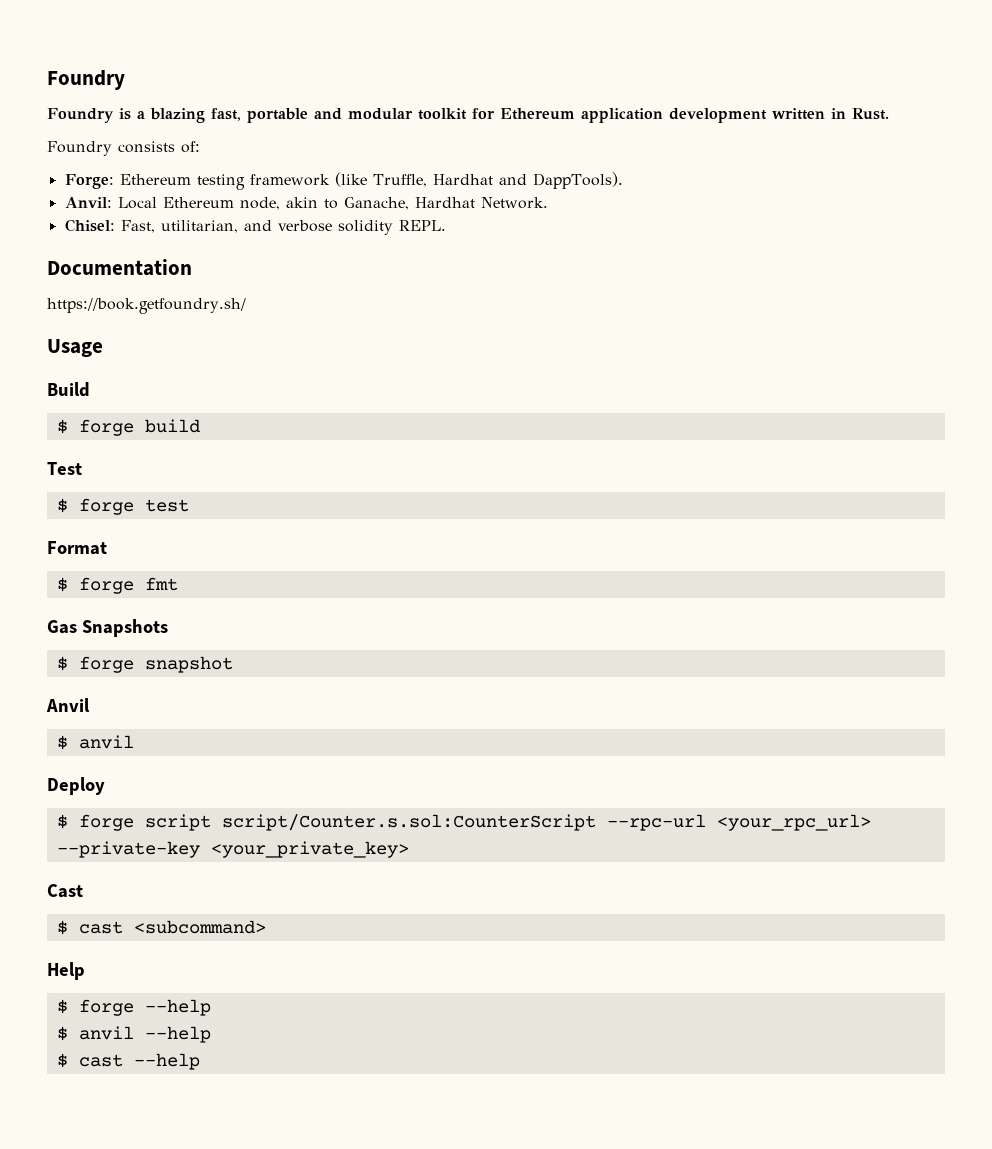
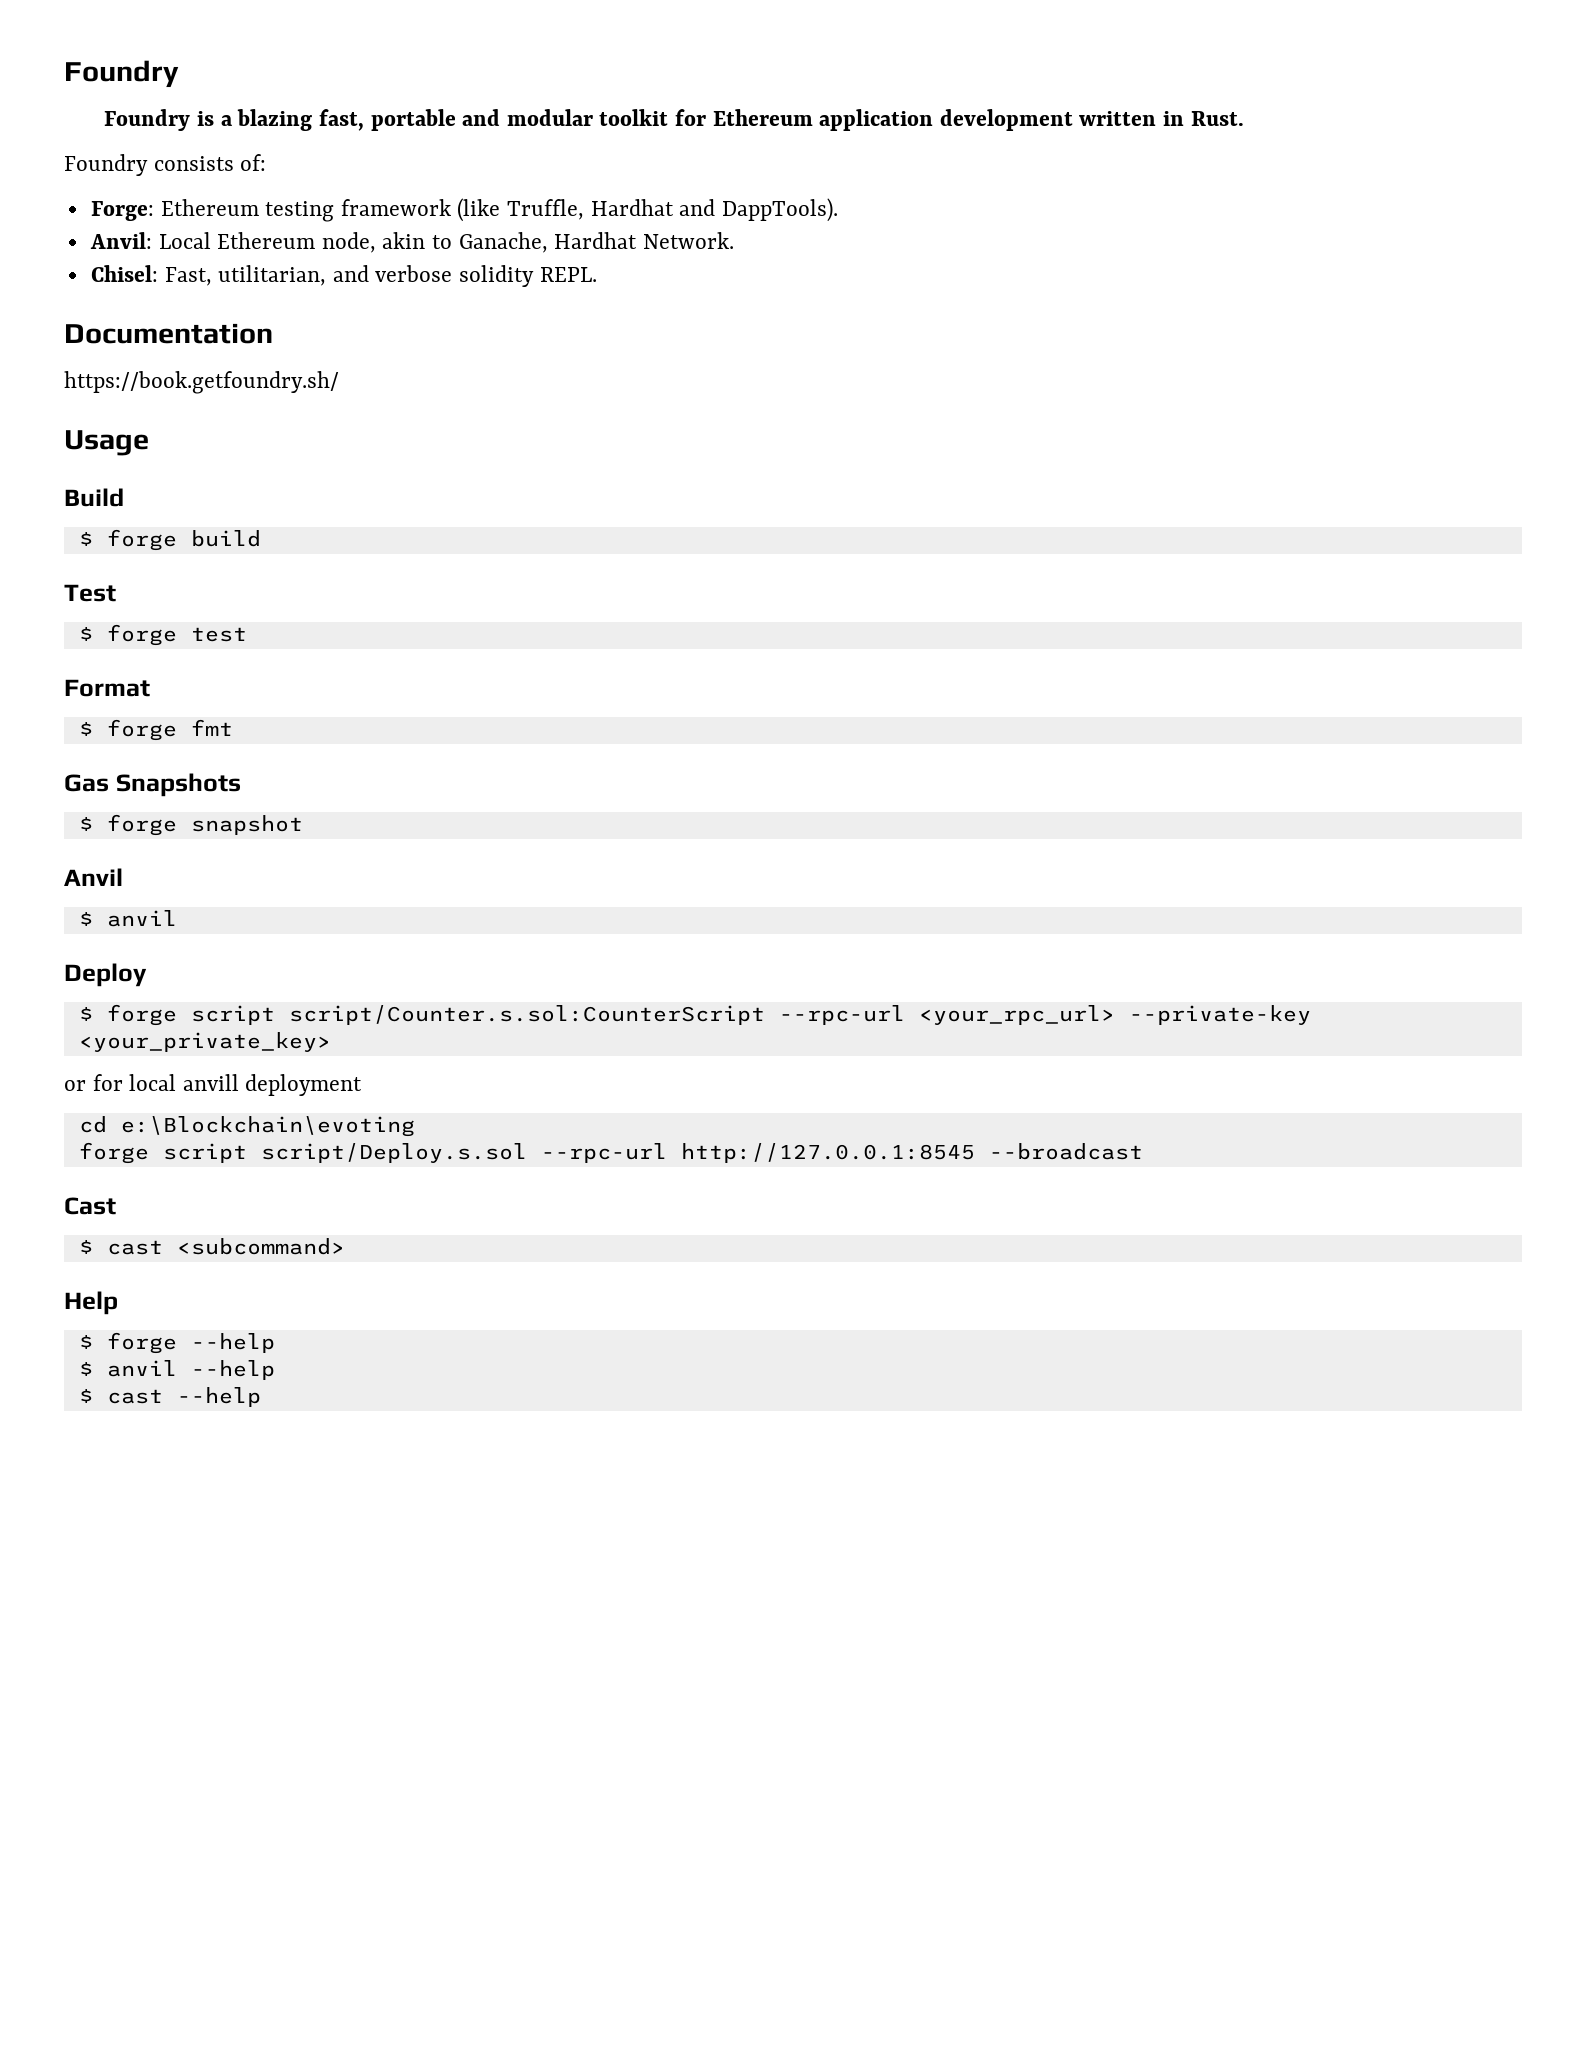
+ or for local anvill deployment
+ cd e:\Blockchain\evoting
+ forge script script/Deploy.s.sol --rpc-url http://127.0.0.1:8545 --broadcast

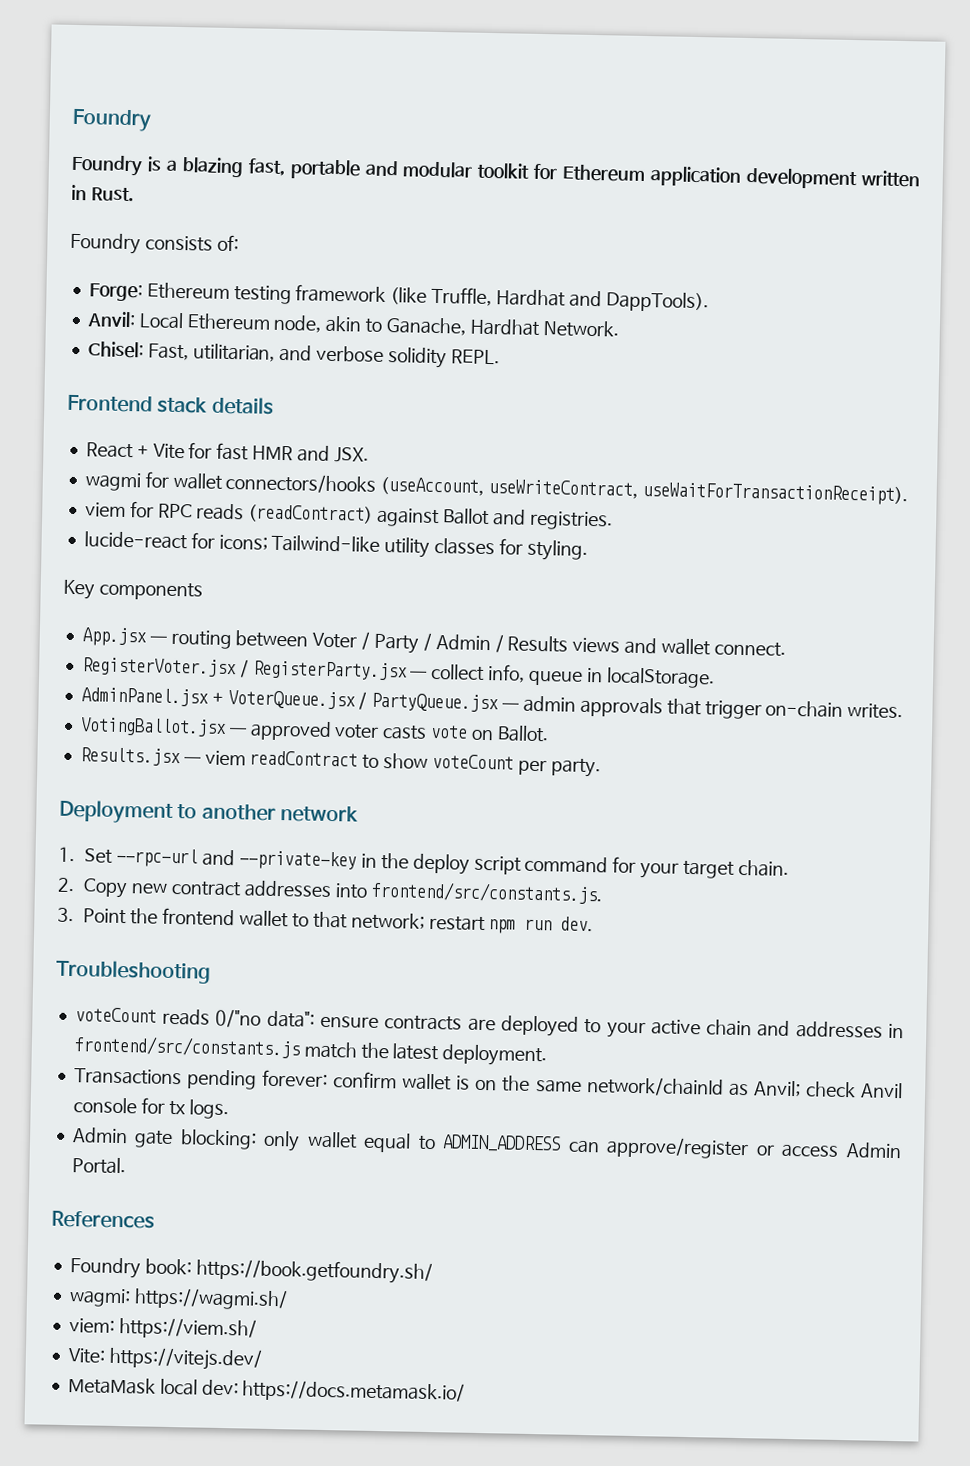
- Documentation
- https://book.getfoundry.sh/
- Usage
- Build
- $ forge build
- Test
- $ forge test
- Format
- $ forge fmt
- Gas Snapshots
- $ forge snapshot
- Anvil
- $ anvil
- Deploy
- $ forge script script/Counter.s.sol:CounterScript --rpc-url <your_rpc_url> --private-key <your_private_key>
- or for local anvill deployment
- cd e:\Blockchain\evoting
- forge script script/Deploy.s.sol --rpc-url http://127.0.0.1:8545 --broadcast
- Cast
- $ cast <subcommand>
- Help
- $ forge --help
- $ anvil --help
- $ cast --help
+ Frontend stack details
+ React + Vite for fast HMR and JSX.
+ wagmi for wallet connectors/hooks (useAccount, useWriteContract, useWaitForTransactionReceipt).
+ viem for RPC reads (readContract) against Ballot and registries.
+ lucide-react for icons; Tailwind-like utility classes for styling.
+ Key components
+ App.jsx — routing between Voter / Party / Admin / Results views and wallet connect.
+ RegisterVoter.jsx / RegisterParty.jsx — collect info, queue in localStorage.
+ AdminPanel.jsx + VoterQueue.jsx / PartyQueue.jsx — admin approvals that trigger on-chain writes.
+ VotingBallot.jsx — approved voter casts vote on Ballot.
+ Results.jsx — viem readContract to show voteCount per party.
+ Deployment to another network
+ 1. Set --rpc-url and --private-key in the deploy script command for your target chain.
+ 2. Copy new contract addresses into frontend/src/constants.js.
+ 3. Point the frontend wallet to that network; restart npm run dev.
+ Troubleshooting
+ voteCount reads 0/"no data": ensure contracts are deployed to your active chain and addresses in frontend/src/constants.js match the latest deployment.
+ Transactions pending forever: confirm wallet is on the same network/chainId as Anvil; check Anvil console for tx logs.
+ Admin gate blocking: only wallet equal to ADMIN_ADDRESS can approve/register or access Admin Portal.
+ References
+ Foundry book: https://book.getfoundry.sh/
+ wagmi: https://wagmi.sh/
+ viem: https://viem.sh/
+ Vite: https://vitejs.dev/
+ MetaMask local dev: https://docs.metamask.io/

